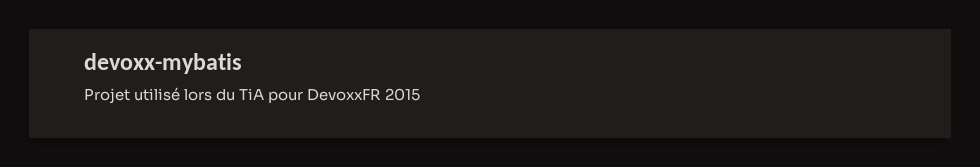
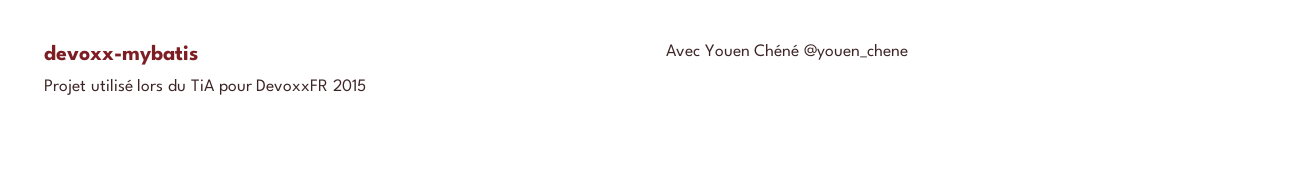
+ Avec Youen Chéné @youen_chene

